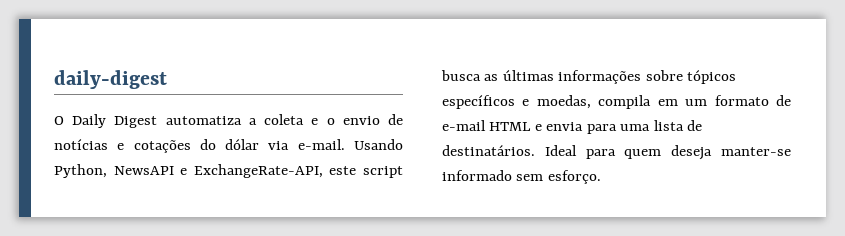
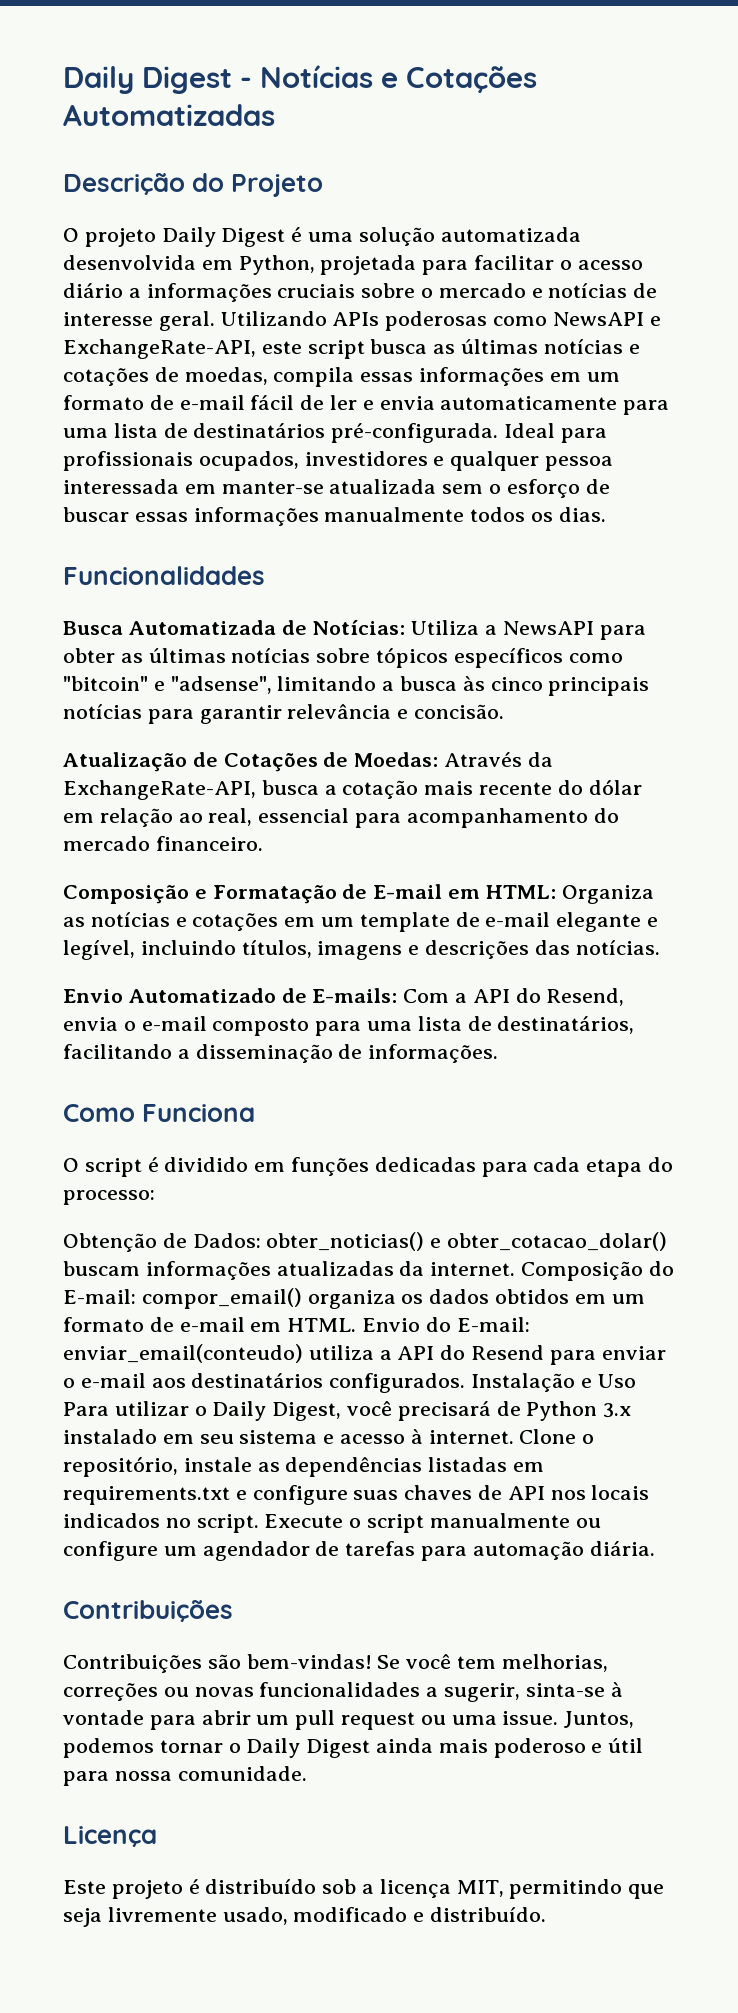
- daily-digest
- O Daily Digest automatiza a coleta e o envio de notícias e cotações do dólar via e-mail. Usando Python, NewsAPI e ExchangeRate-API, este script busca as últimas informações sobre tópicos específicos e moedas, compila em um formato de e-mail HTML e envia para uma lista de destinatários. Ideal para quem deseja manter-se informado sem esforço.
+ Daily Digest - Notícias e Cotações Automatizadas
+ Descrição do Projeto
+ O projeto Daily Digest é uma solução automatizada desenvolvida em Python, projetada para facilitar o acesso diário a informações cruciais sobre o mercado e notícias de interesse geral. Utilizando APIs poderosas como NewsAPI e ExchangeRate-API, este script busca as últimas notícias e cotações de moedas, compila essas informações em um formato de e-mail fácil de ler e envia automaticamente para uma lista de destinatários pré-configurada. Ideal para profissionais ocupados, investidores e qualquer pessoa interessada em manter-se atualizada sem o esforço de buscar essas informações manualmente todos os dias.
+ Funcionalidades
+ Busca Automatizada de Notícias: Utiliza a NewsAPI para obter as últimas notícias sobre tópicos específicos como "bitcoin" e "adsense", limitando a busca às cinco principais notícias para garantir relevância e concisão.
+ Atualização de Cotações de Moedas: Através da ExchangeRate-API, busca a cotação mais recente do dólar em relação ao real, essencial para acompanhamento do mercado financeiro.
+ Composição e Formatação de E-mail em HTML: Organiza as notícias e cotações em um template de e-mail elegante e legível, incluindo títulos, imagens e descrições das notícias.
+ Envio Automatizado de E-mails: Com a API do Resend, envia o e-mail composto para uma lista de destinatários, facilitando a disseminação de informações.
+ Como Funciona
+ O script é dividido em funções dedicadas para cada etapa do processo:
+ Obtenção de Dados: obter_noticias() e obter_cotacao_dolar() buscam informações atualizadas da internet. Composição do E-mail: compor_email() organiza os dados obtidos em um formato de e-mail em HTML. Envio do E-mail: enviar_email(conteudo) utiliza a API do Resend para enviar o e-mail aos destinatários configurados. Instalação e Uso Para utilizar o Daily Digest, você precisará de Python 3.x instalado em seu sistema e acesso à internet. Clone o repositório, instale as dependências listadas em requirements.txt e configure suas chaves de API nos locais indicados no script. Execute o script manualmente ou configure um agendador de tarefas para automação diária.
+ Contribuições
+ Contribuições são bem-vindas! Se você tem melhorias, correções ou novas funcionalidades a sugerir, sinta-se à vontade para abrir um pull request ou uma issue. Juntos, podemos tornar o Daily Digest ainda mais poderoso e útil para nossa comunidade.
+ Licença
+ Este projeto é distribuído sob a licença MIT, permitindo que seja livremente usado, modificado e distribuído.

